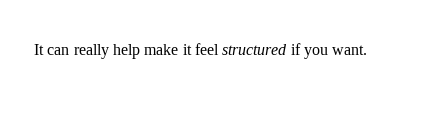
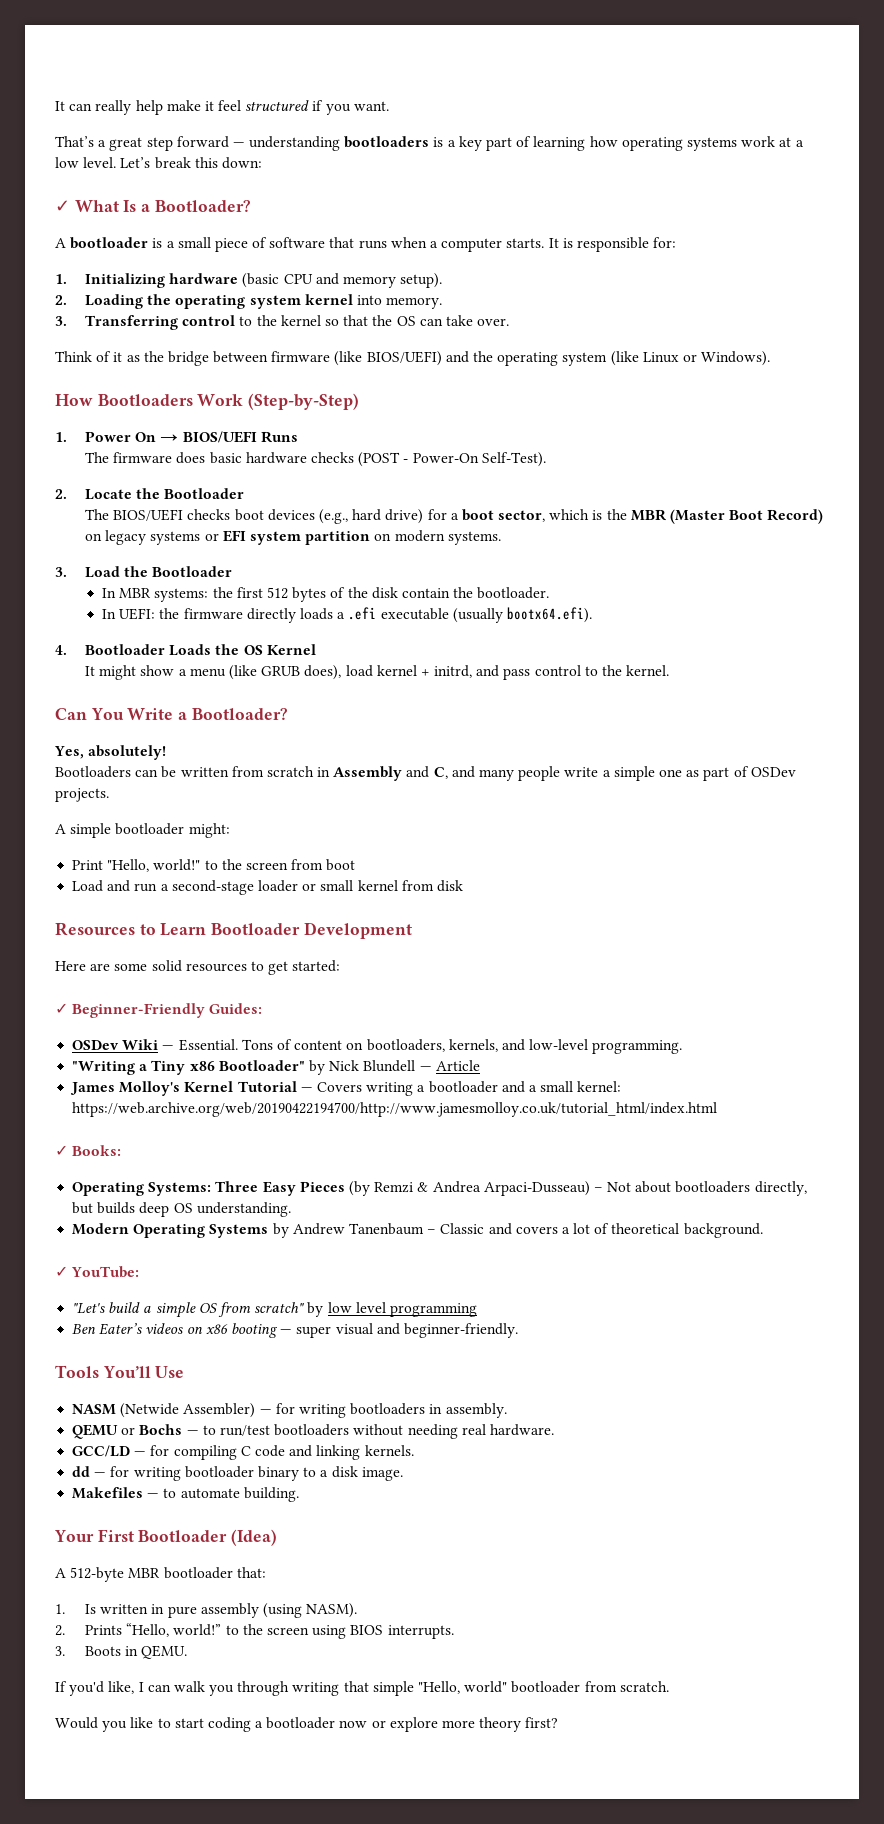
+ That’s a great step forward — understanding bootloaders is a key part of learning how operating systems work at a low level. Let’s break this down:
+ ✓ What Is a Bootloader?
+ A bootloader is a small piece of software that runs when a computer starts. It is responsible for:
+ 1. Initializing hardware (basic CPU and memory setup).
+ 2. Loading the operating system kernel into memory.
+ 3. Transferring control to the kernel so that the OS can take over.
+ Think of it as the bridge between firmware (like BIOS/UEFI) and the operating system (like Linux or Windows).
+ How Bootloaders Work (Step-by-Step)
+ 1. Power On → BIOS/UEFI Runs
+ The firmware does basic hardware checks (POST - Power-On Self-Test).
+ 2. Locate the Bootloader
+ The BIOS/UEFI checks boot devices (e.g., hard drive) for a boot sector, which is the MBR (Master Boot Record) on legacy systems or EFI system partition on modern systems.
+ 3. Load the Bootloader
+ In MBR systems: the first 512 bytes of the disk contain the bootloader.
+ In UEFI: the firmware directly loads a .efi executable (usually bootx64.efi).
+ 4. Bootloader Loads the OS Kernel
+ It might show a menu (like GRUB does), load kernel + initrd, and pass control to the kernel.
+ Can You Write a Bootloader?
+ Yes, absolutely!
+ Bootloaders can be written from scratch in Assembly and C, and many people write a simple one as part of OSDev projects.
+ A simple bootloader might:
+ Print "Hello, world!" to the screen from boot
+ Load and run a second-stage loader or small kernel from disk
+ Resources to Learn Bootloader Development
+ Here are some solid resources to get started:
+ ✓ Beginner-Friendly Guides:
+ OSDev Wiki — Essential. Tons of content on bootloaders, kernels, and low-level programming.
+ "Writing a Tiny x86 Bootloader" by Nick Blundell — Article
+ James Molloy's Kernel Tutorial — Covers writing a bootloader and a small kernel: https://web.archive.org/web/20190422194700/http://www.jamesmolloy.co.uk/tutorial_html/index.html
+ ✓ Books:
+ Operating Systems: Three Easy Pieces (by Remzi & Andrea Arpaci-Dusseau) – Not about bootloaders directly, but builds deep OS understanding.
+ Modern Operating Systems by Andrew Tanenbaum – Classic and covers a lot of theoretical background.
+ ✓ YouTube:
+ "Let's build a simple OS from scratch" by low level programming
+ Ben Eater’s videos on x86 booting — super visual and beginner-friendly.
+ Tools You’ll Use
+ NASM (Netwide Assembler) — for writing bootloaders in assembly.
+ QEMU or Bochs — to run/test bootloaders without needing real hardware.
+ GCC/LD — for compiling C code and linking kernels.
+ dd — for writing bootloader binary to a disk image.
+ Makefiles — to automate building.
+ Your First Bootloader (Idea)
+ A 512-byte MBR bootloader that:
+ 1. Is written in pure assembly (using NASM).
+ 2. Prints “Hello, world!” to the screen using BIOS interrupts.
+ 3. Boots in QEMU.
+ If you'd like, I can walk you through writing that simple "Hello, world" bootloader from scratch.
+ Would you like to start coding a bootloader now or explore more theory first?

